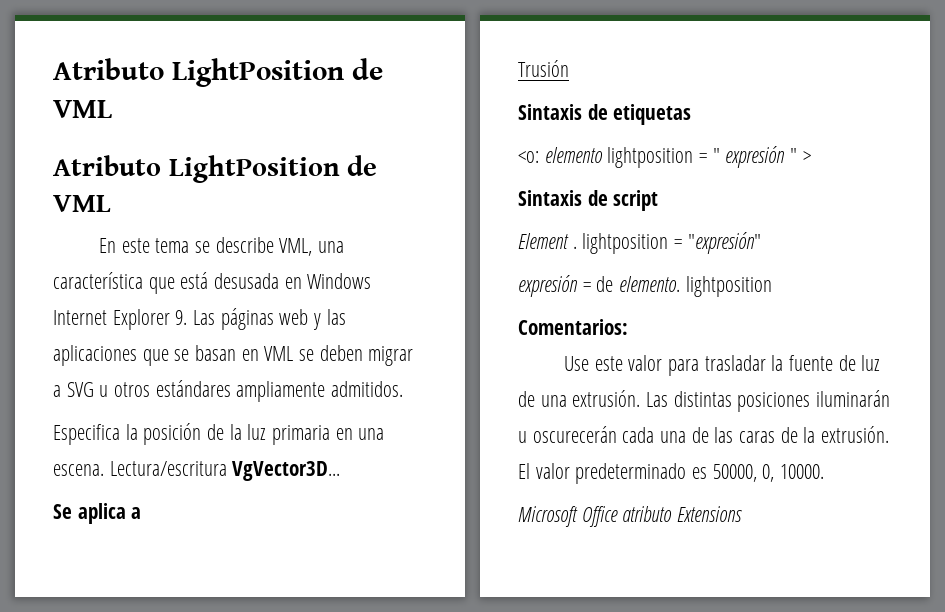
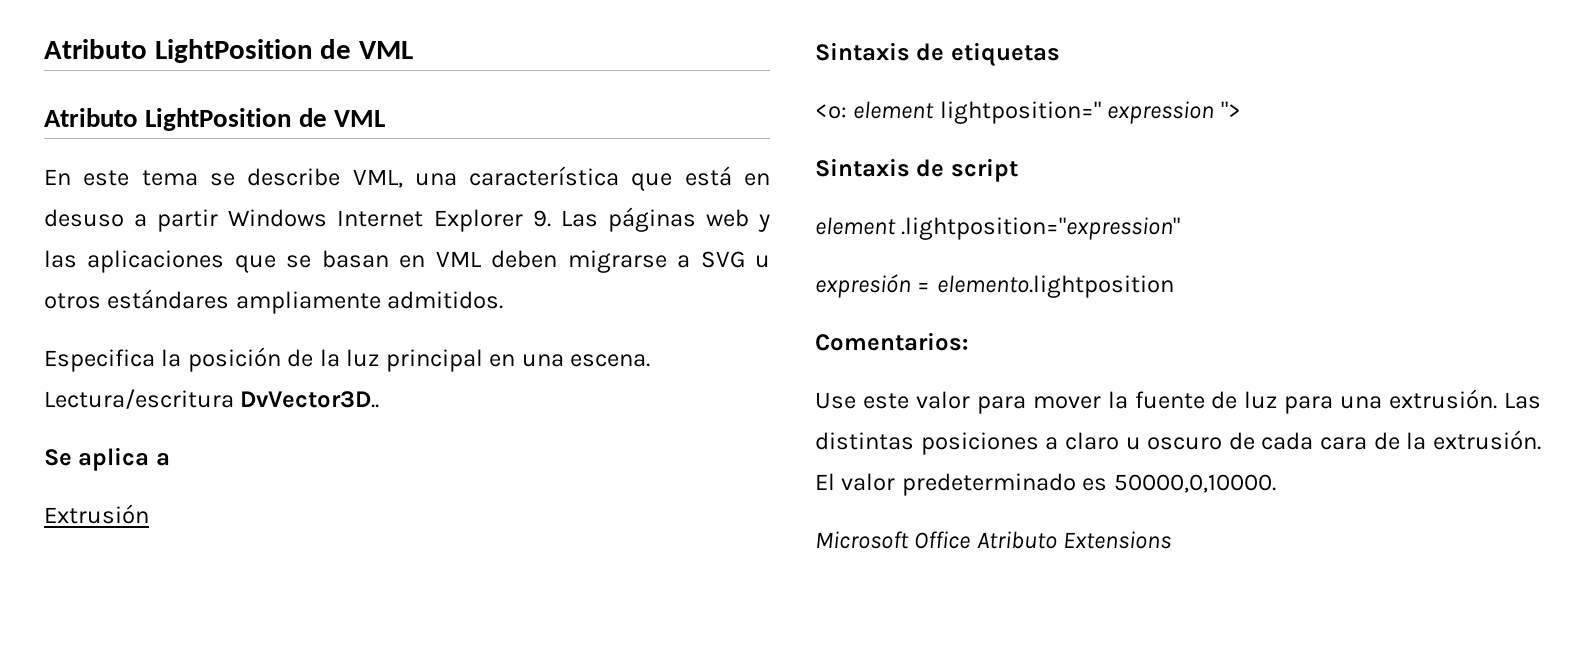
- En este tema se describe VML, una característica que está desusada en Windows Internet Explorer 9. Las páginas web y las aplicaciones que se basan en VML se deben migrar a SVG u otros estándares ampliamente admitidos.
+ En este tema se describe VML, una característica que está en desuso a partir Windows Internet Explorer 9. Las páginas web y las aplicaciones que se basan en VML deben migrarse a SVG u otros estándares ampliamente admitidos.
- Especifica la posición de la luz primaria en una escena.
+ Especifica la posición de la luz principal en una escena.
- Lectura/escritura VgVector3D...
+ Lectura/escritura DvVector3D..
- Trusión
+ Extrusión
- <o: elemento lightposition = " expresión " >
+ <o: element lightposition=" expression ">
  Sintaxis de script
- Element . lightposition = "expresión"
+ element .lightposition="expression"
- expresión = de elemento. lightposition
+ expresión = elemento.lightposition
- Use este valor para trasladar la fuente de luz de una extrusión.
+ Use este valor para mover la fuente de luz para una extrusión.
- Las distintas posiciones iluminarán u oscurecerán cada una de las caras de la extrusión.
+ Las distintas posiciones a claro u oscuro de cada cara de la extrusión.
- El valor predeterminado es 50000, 0, 10000.
+ El valor predeterminado es 50000,0,10000.
- Microsoft Office atributo Extensions
+ Microsoft Office Atributo Extensions

